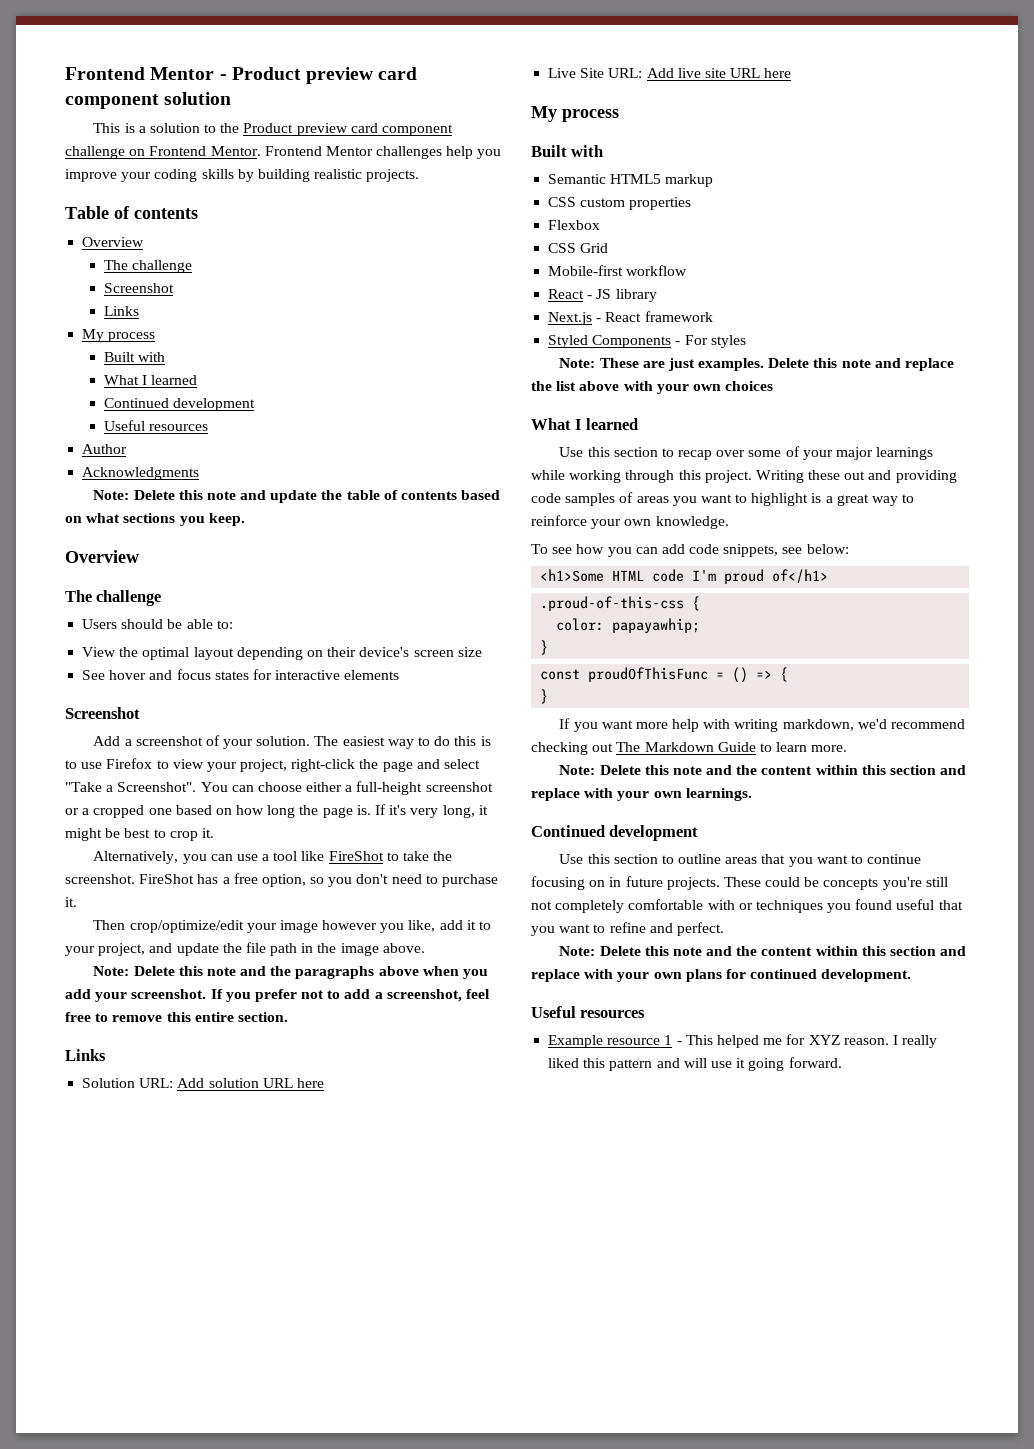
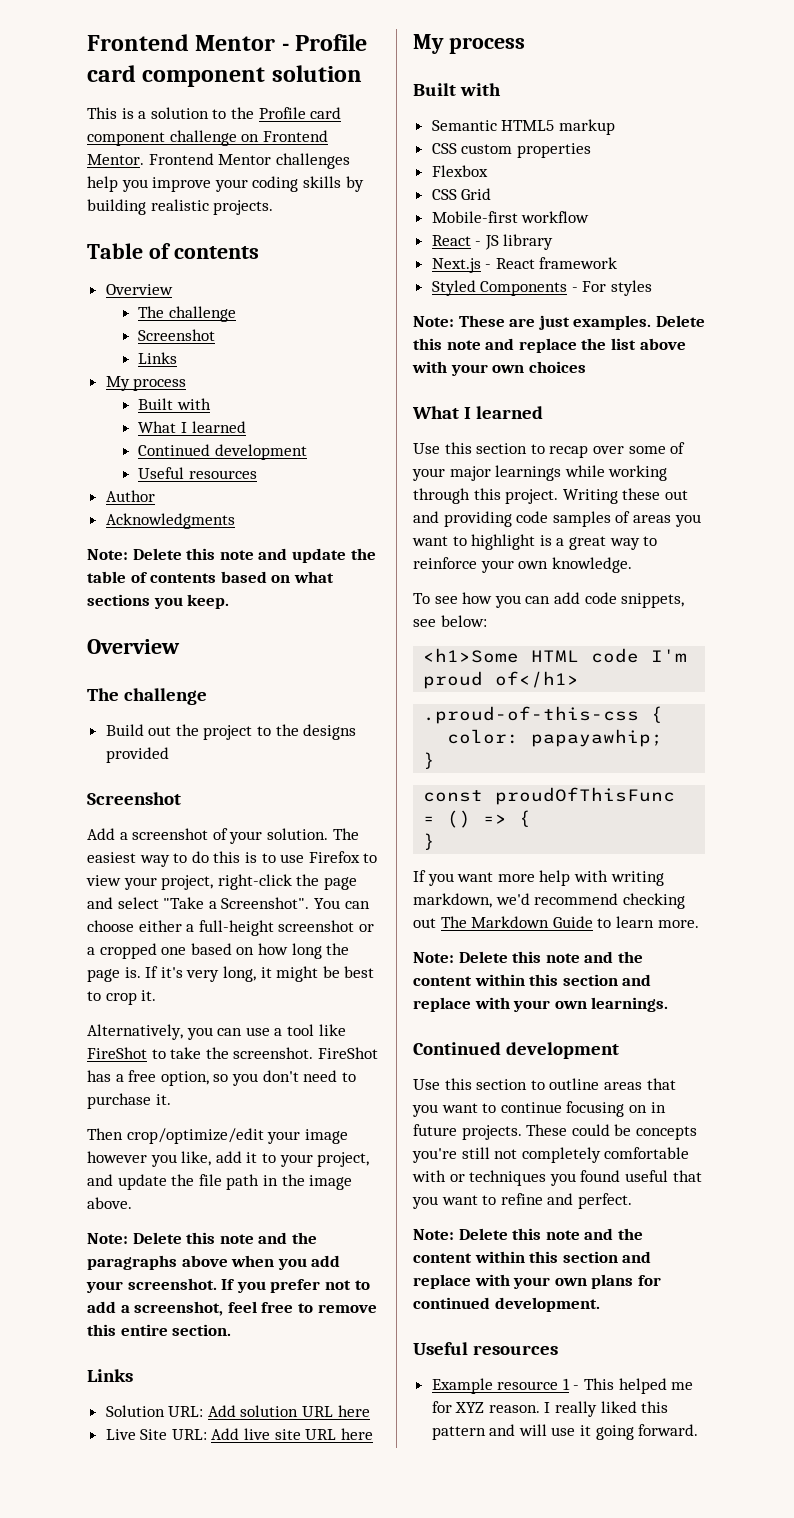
- Frontend Mentor - Product preview card component solution
+ Frontend Mentor - Profile card component solution
- This is a solution to the Product preview card component challenge on Frontend Mentor.
+ This is a solution to the Profile card component challenge on Frontend Mentor.
- Users should be able to:
- View the optimal layout depending on their device's screen size
- See hover and focus states for interactive elements
+ Build out the project to the designs provided

